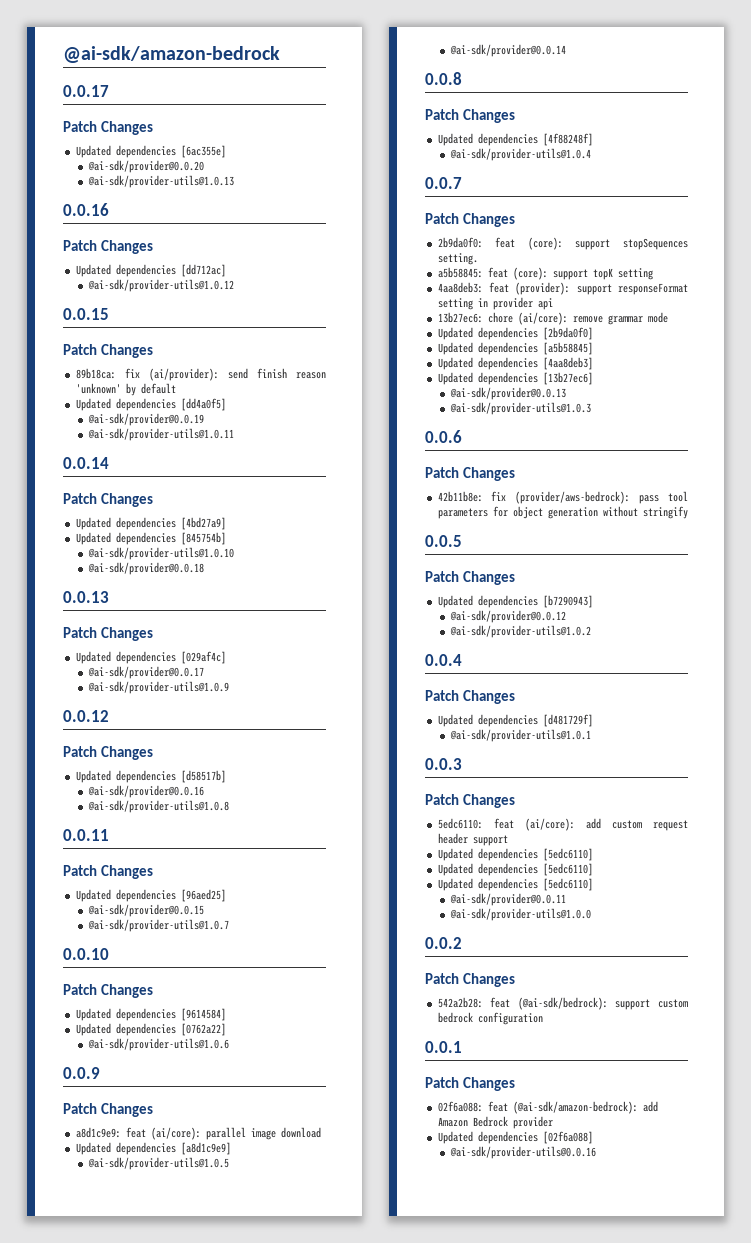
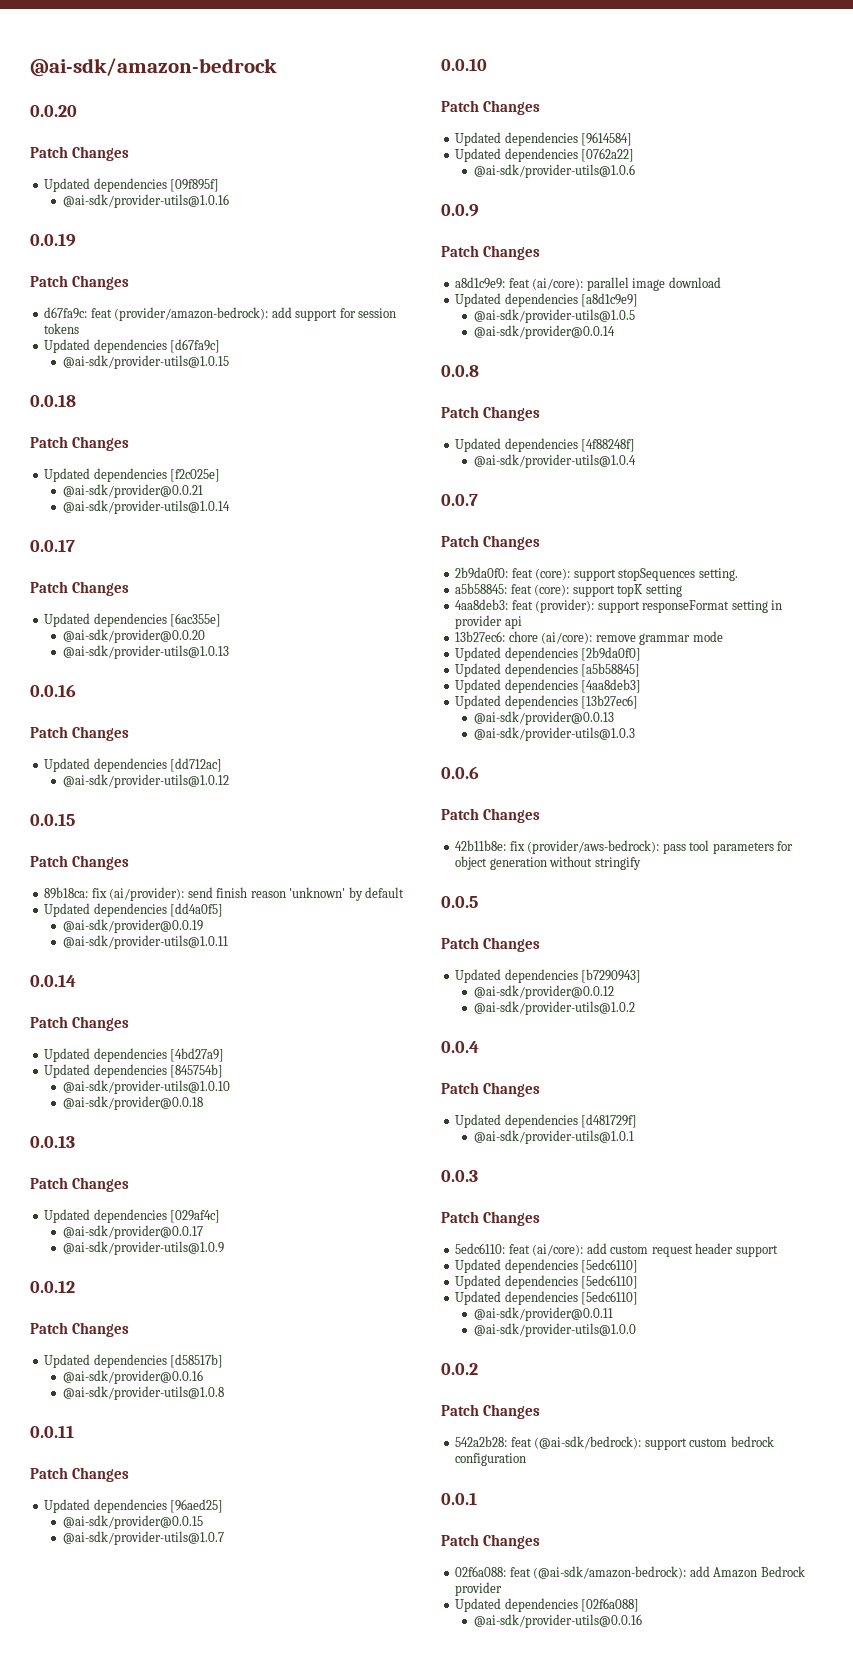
+ 0.0.20
+ Patch Changes
+ Updated dependencies [09f895f]
+ @ai-sdk/provider-utils@1.0.16
+ 0.0.19
+ Patch Changes
+ d67fa9c: feat (provider/amazon-bedrock): add support for session tokens
+ Updated dependencies [d67fa9c]
+ @ai-sdk/provider-utils@1.0.15
+ 0.0.18
+ Patch Changes
+ Updated dependencies [f2c025e]
+ @ai-sdk/provider@0.0.21
+ @ai-sdk/provider-utils@1.0.14

